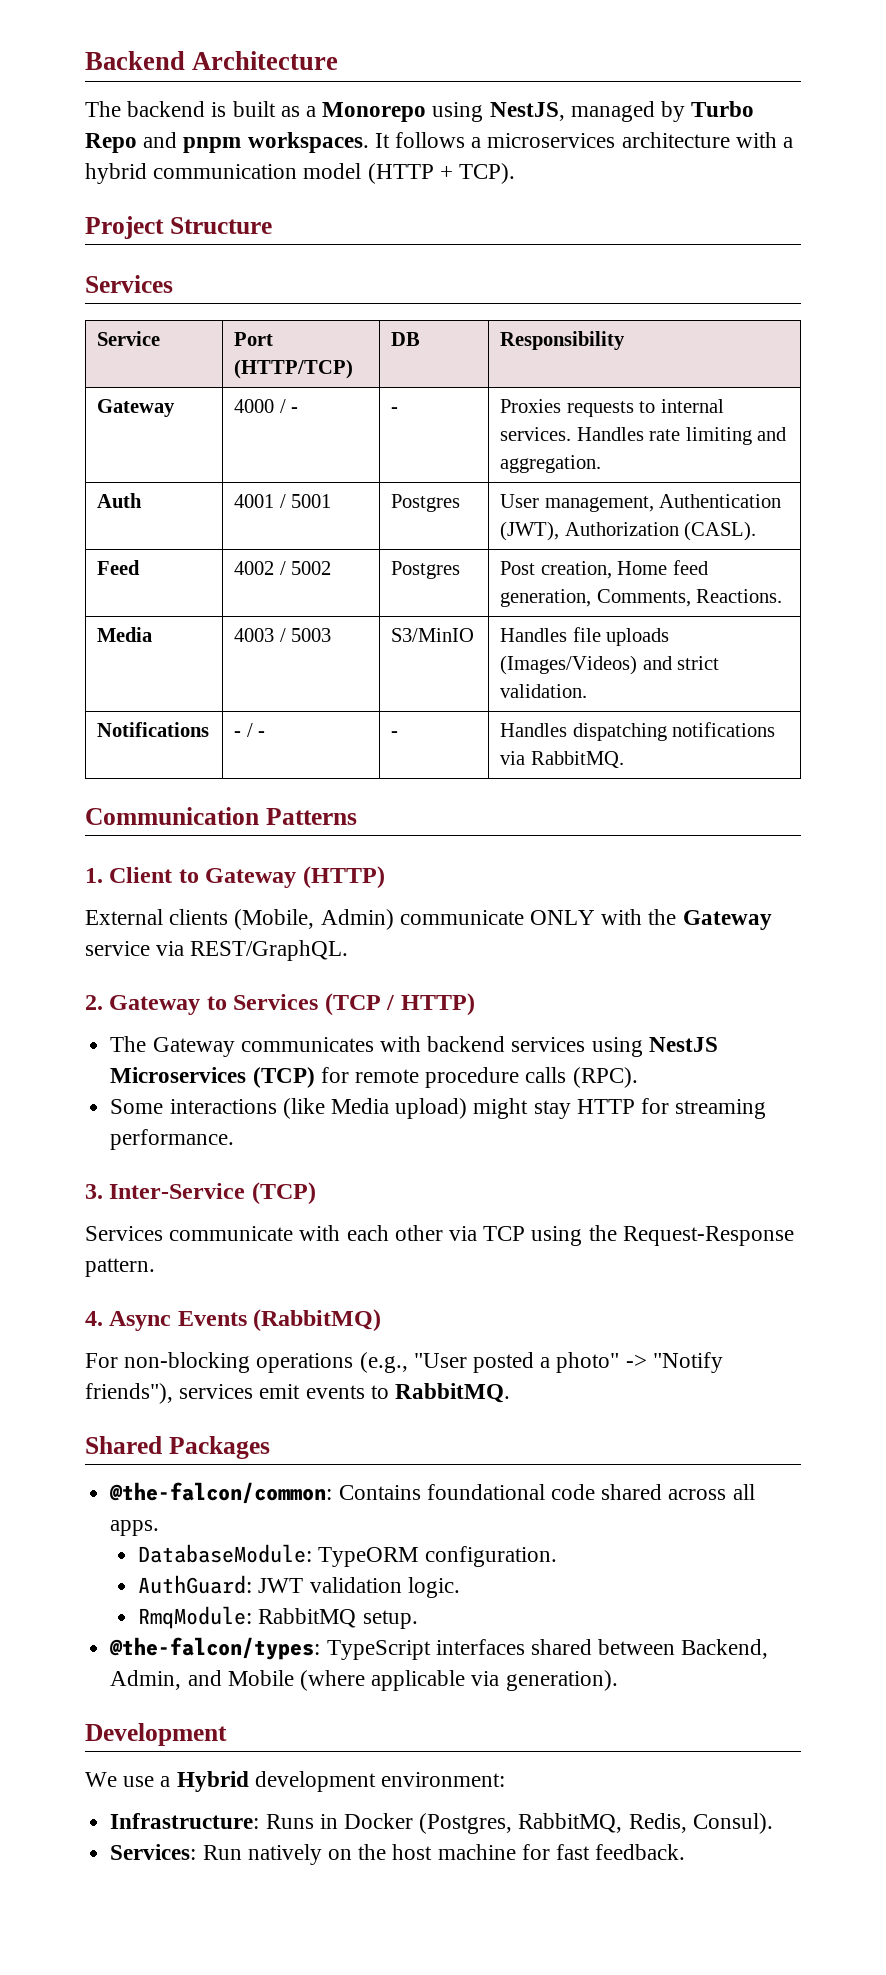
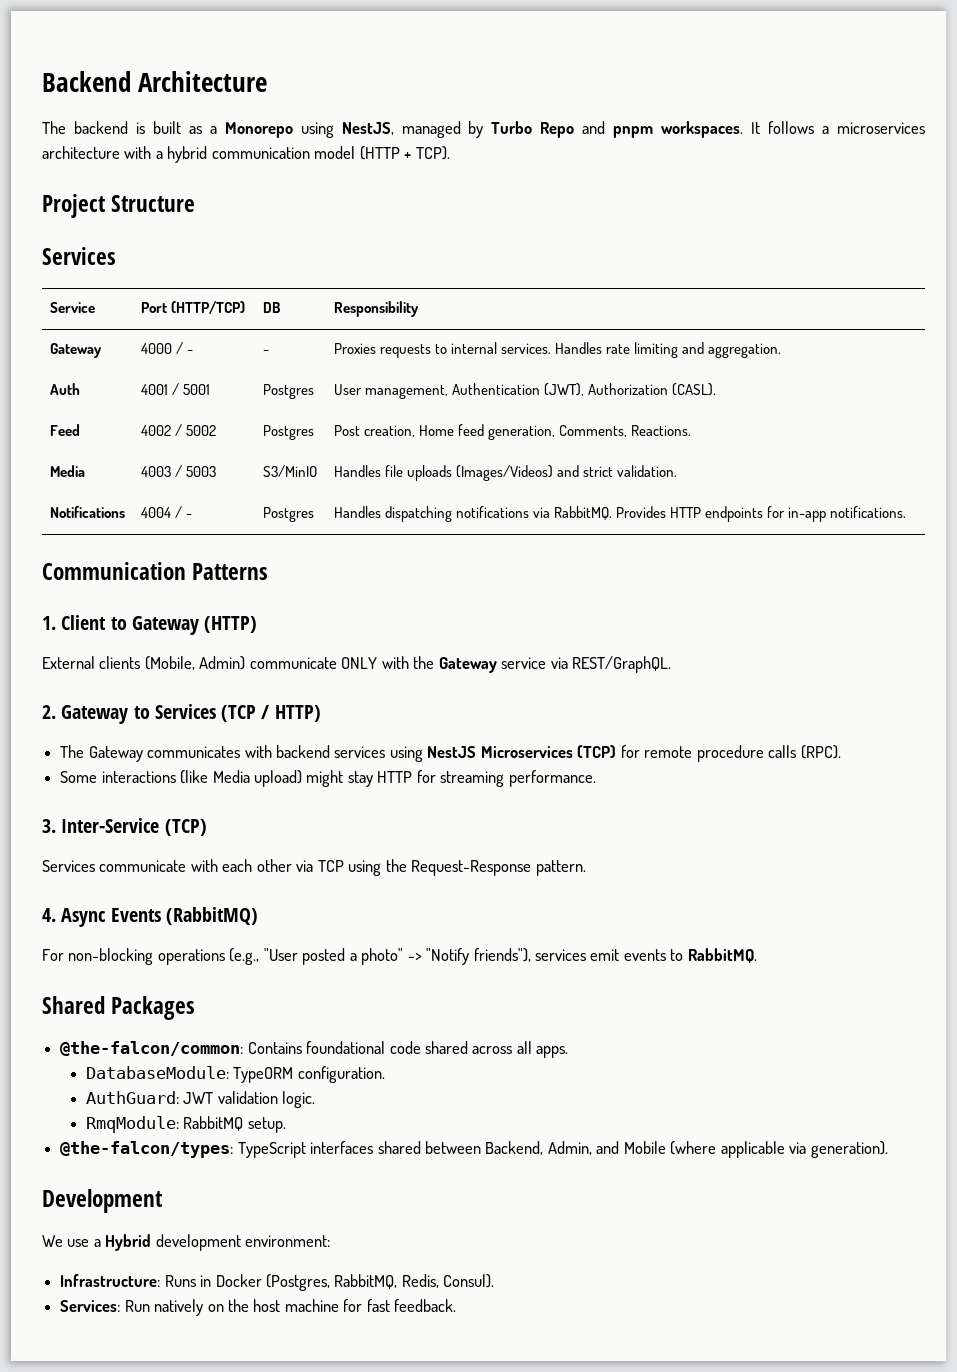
- Notifications | - / - | - | Handles dispatching notifications via RabbitMQ.
+ Notifications | 4004 / - | Postgres | Handles dispatching notifications via RabbitMQ. Provides HTTP endpoints for in-app notifications.

